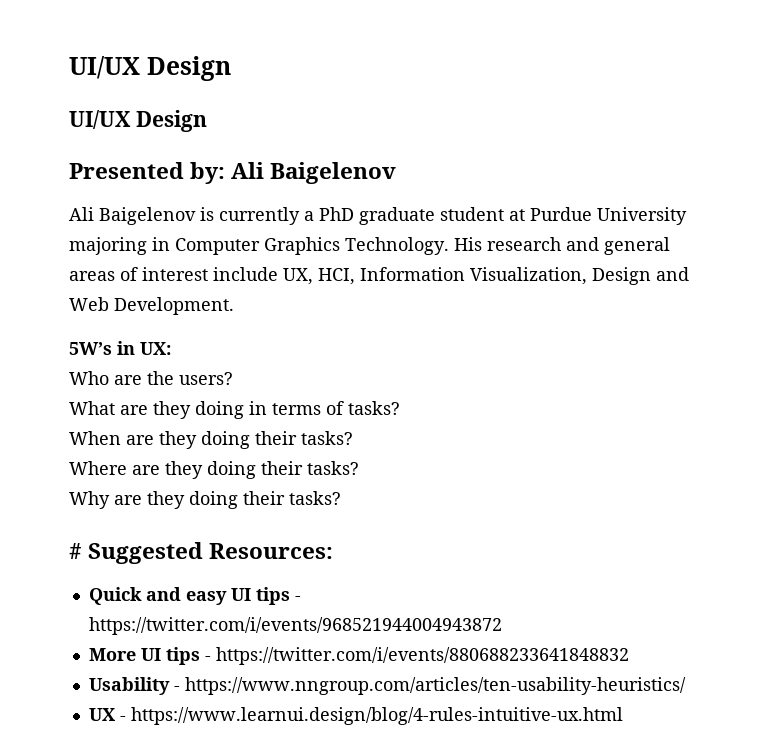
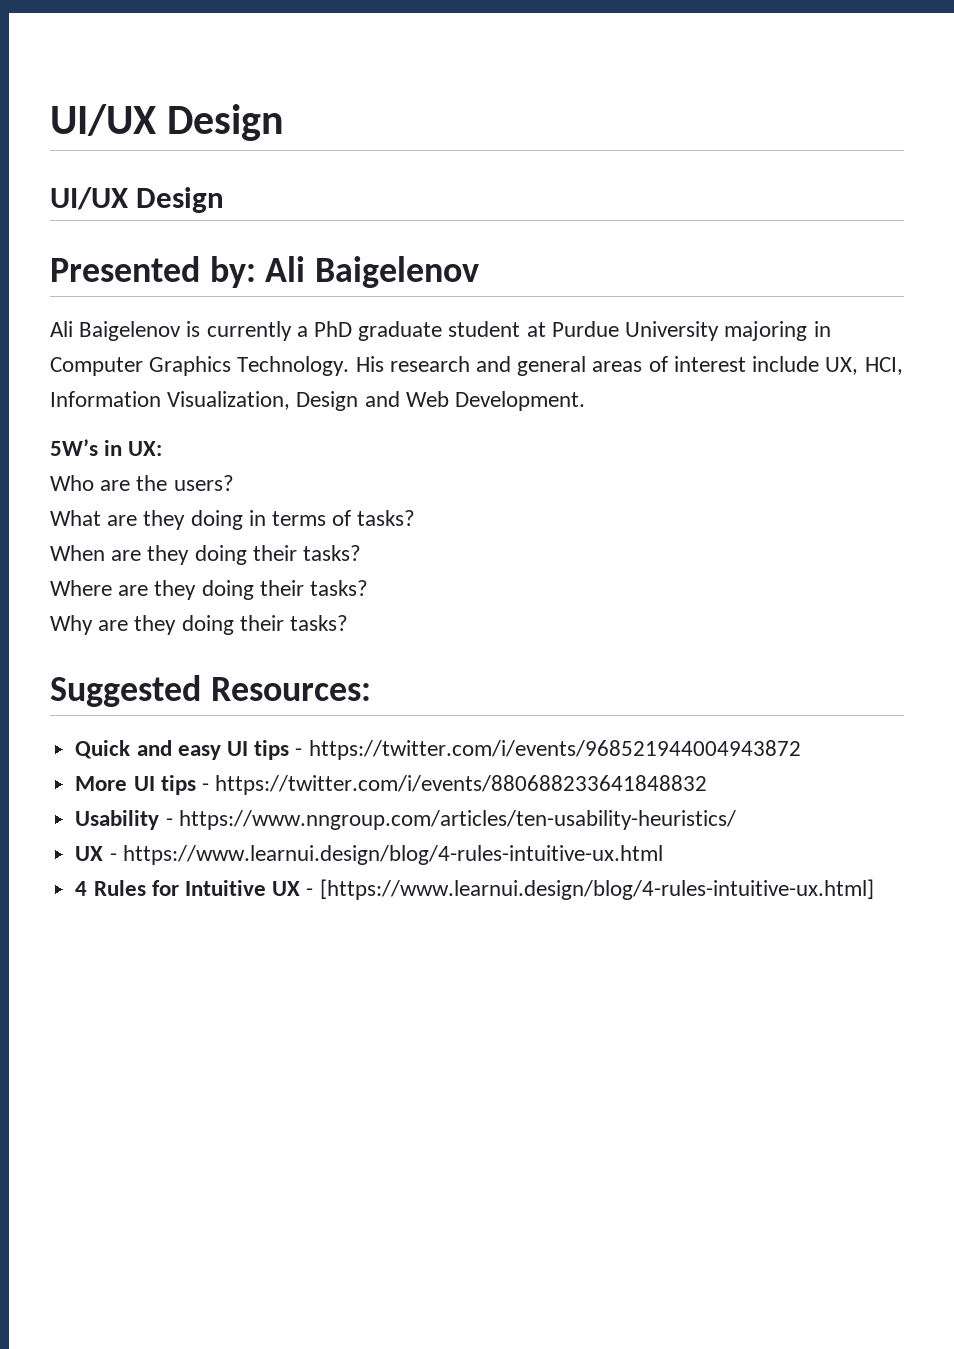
- # Suggested Resources:
+ Suggested Resources:
+ 4 Rules for Intuitive UX - [https://www.learnui.design/blog/4-rules-intuitive-ux.html]

